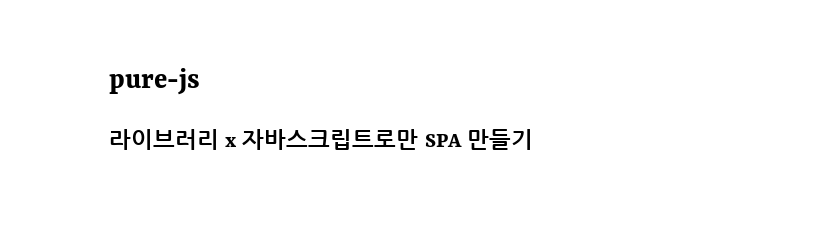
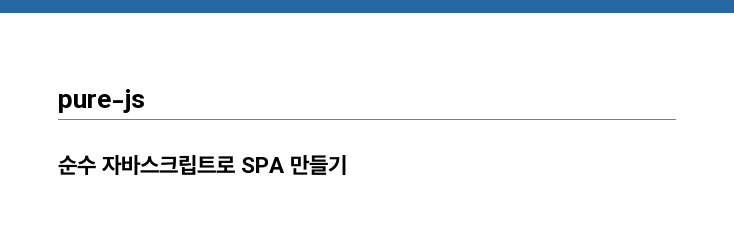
- 라이브러리 x 자바스크립트로만 SPA 만들기
+ 순수 자바스크립트로 SPA 만들기

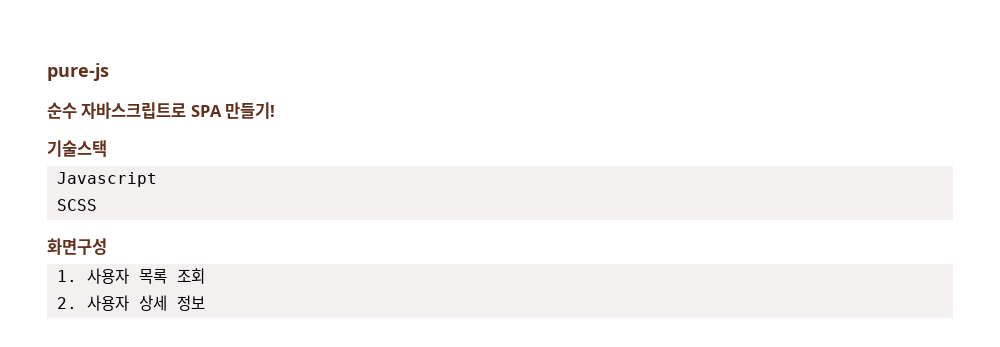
- 순수 자바스크립트로 SPA 만들기
+ 순수 자바스크립트로 SPA 만들기!
+ 기술스택
+ Javascript
+ SCSS
+ 화면구성
+ 1. 사용자 목록 조회
+ 2. 사용자 상세 정보

